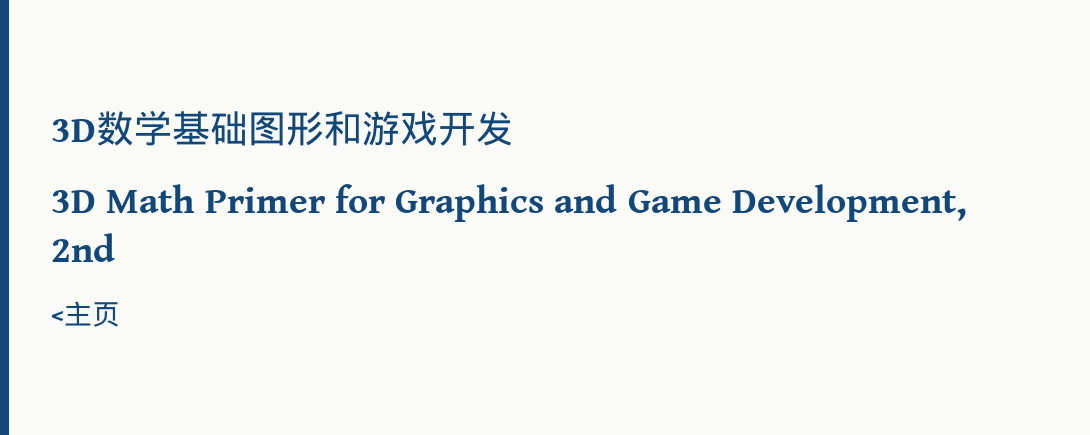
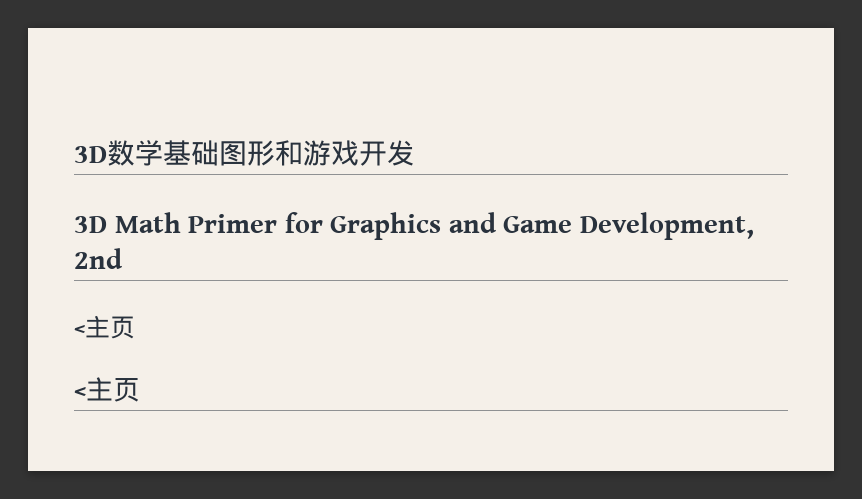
  3D Math Primer for Graphics and Game Development, 2nd
+ <主页

